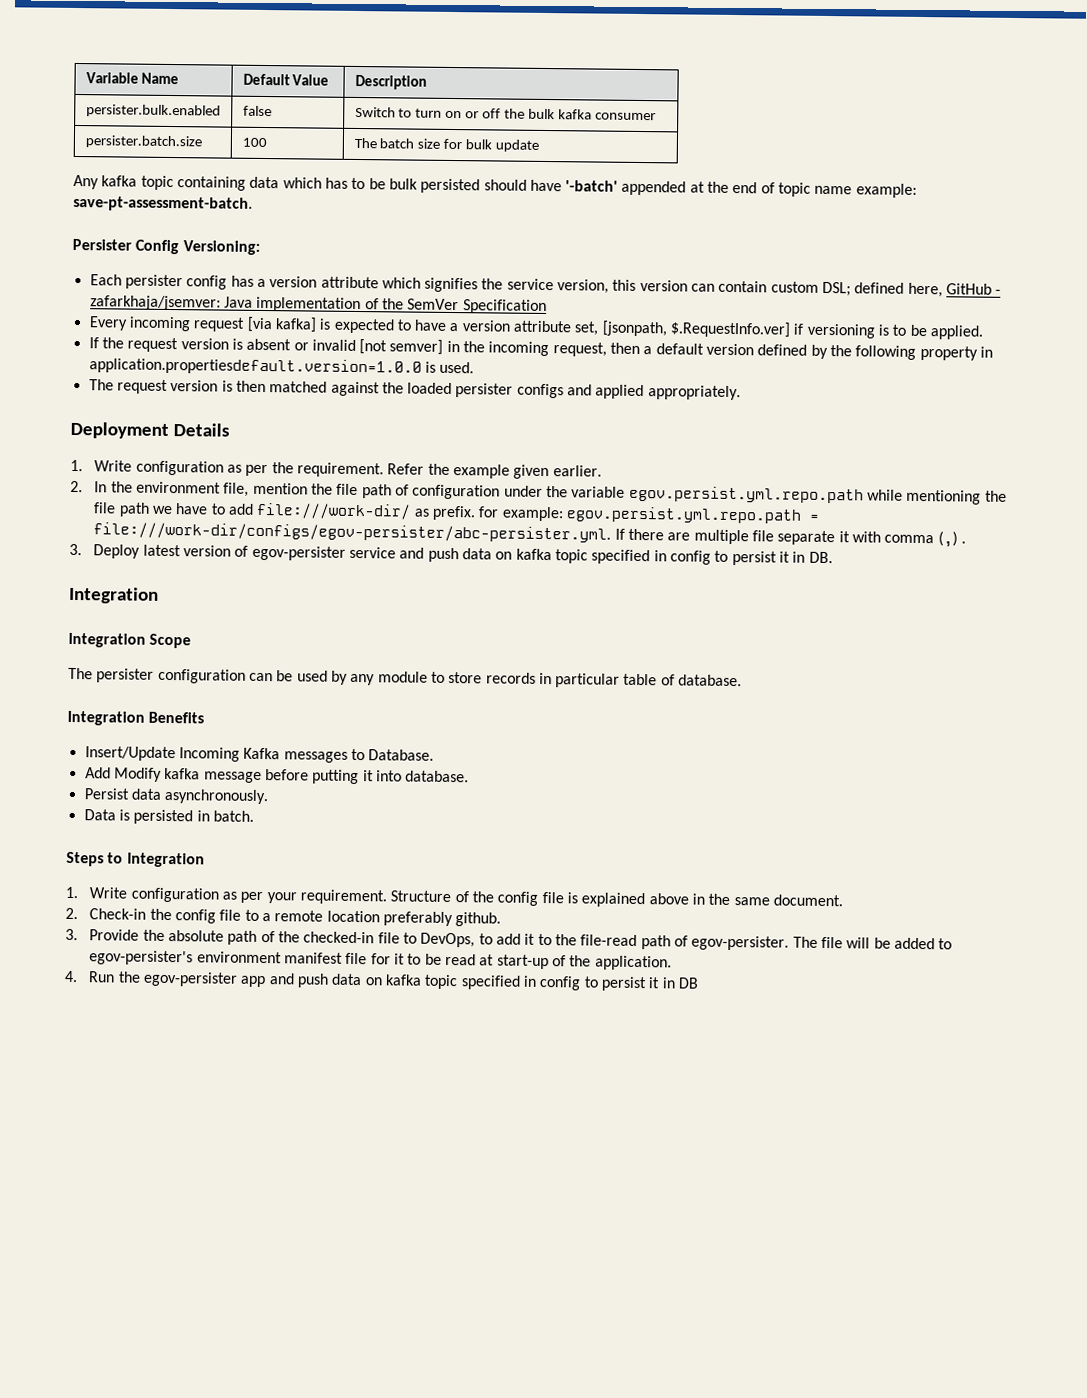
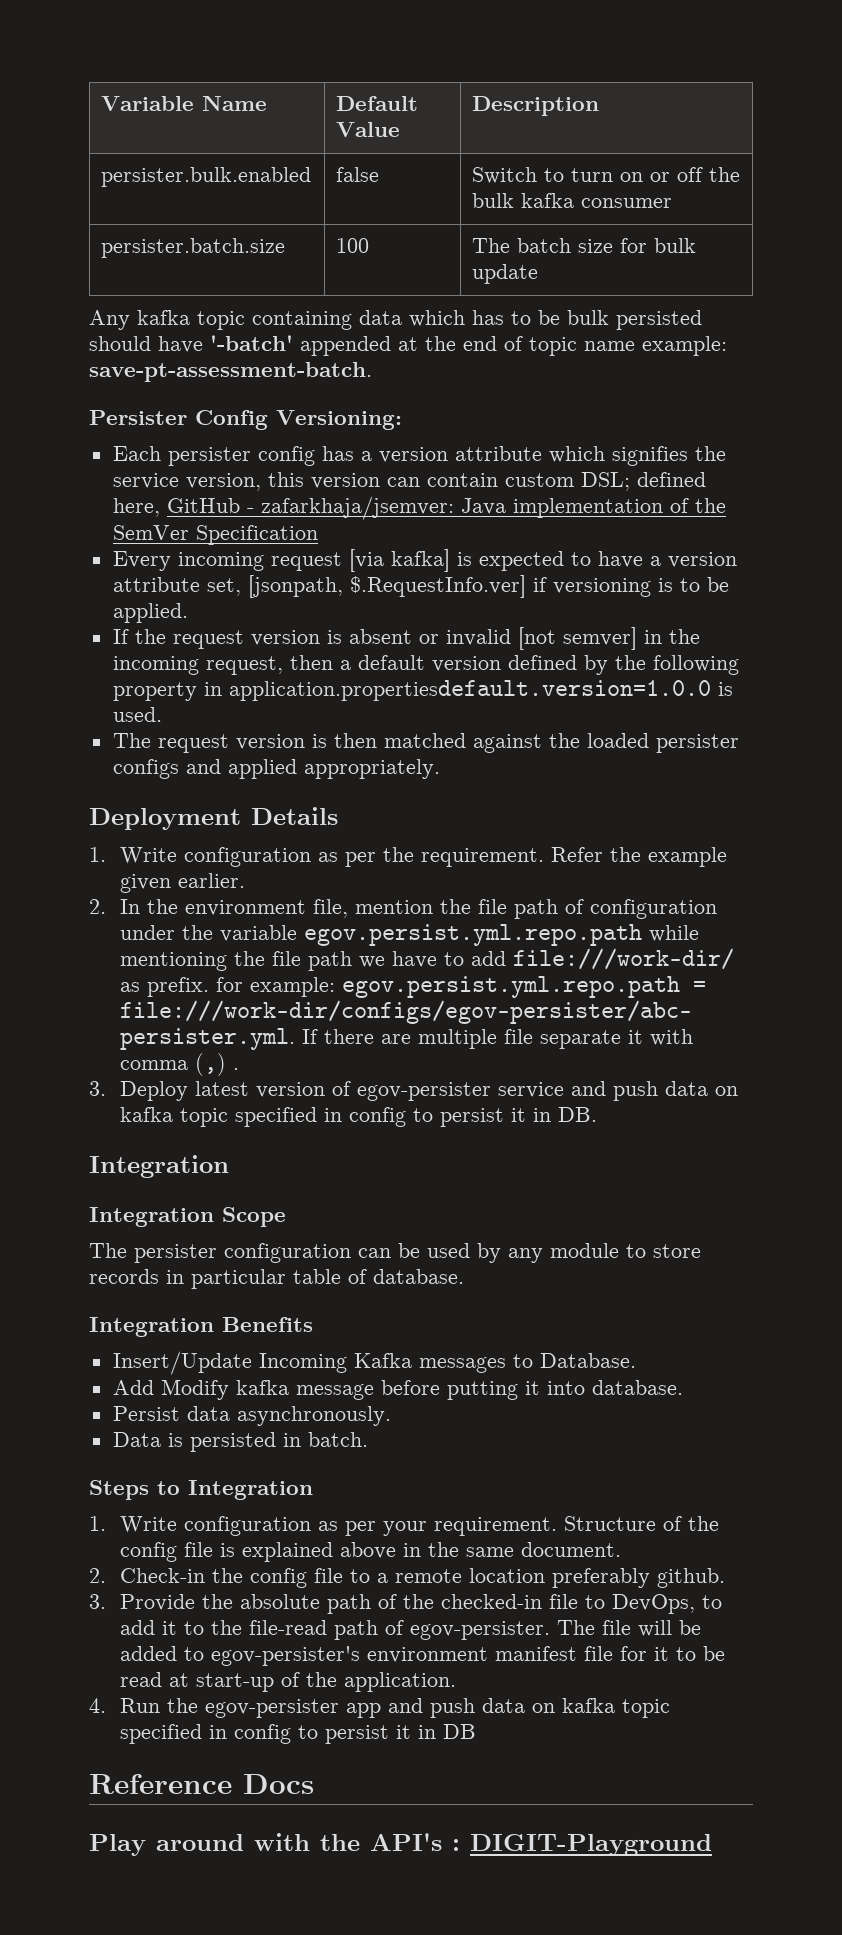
+ Reference Docs
+ Play around with the API's : DIGIT-Playground

